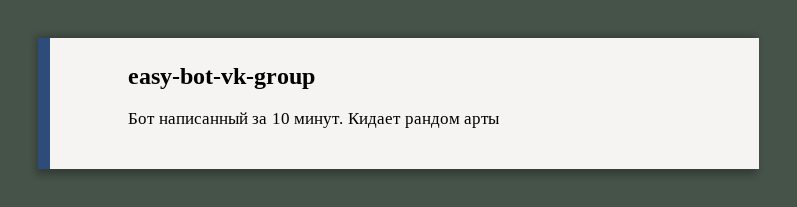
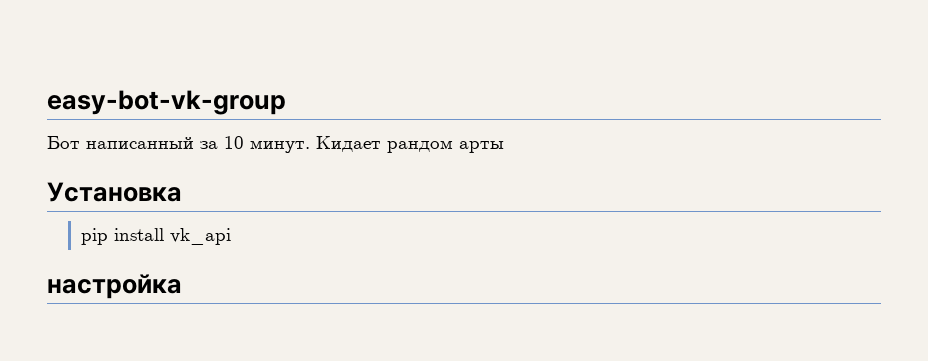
+ Установка
+ pip install vk_api
+ настройка

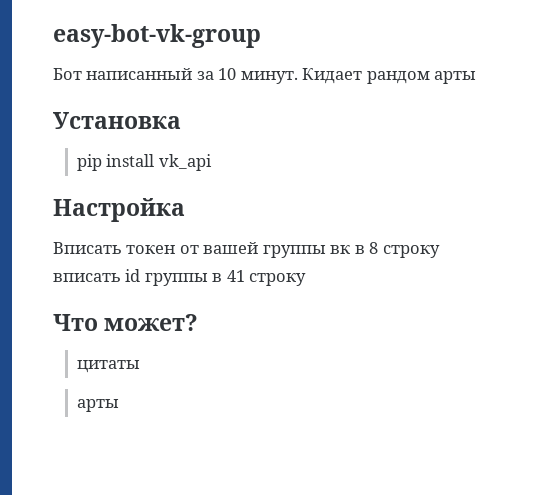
- настройка
+ Настройка
+ Вписать токен от вашей группы вк в 8 строку
+ вписать id группы в 41 строку
+ Что может?
+ цитаты
+ арты

